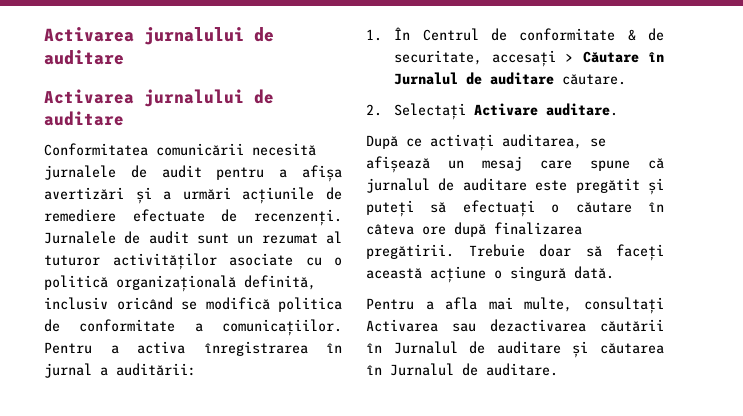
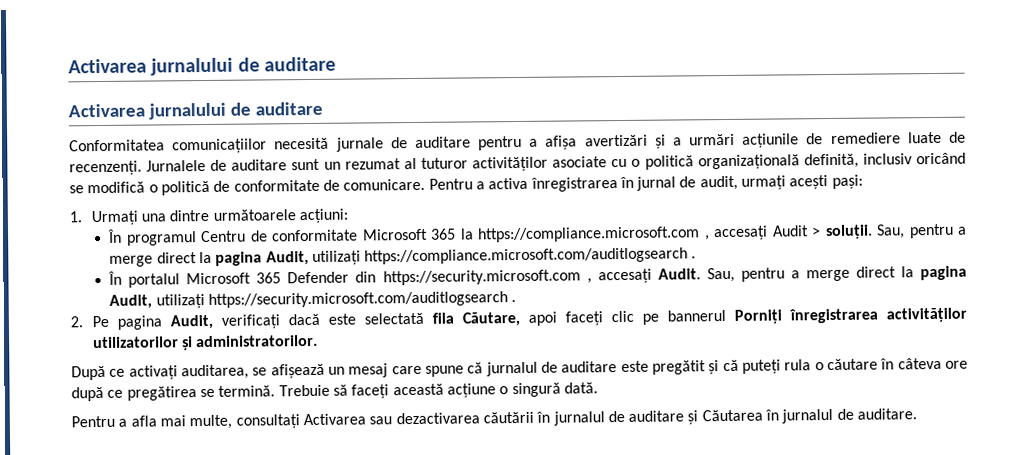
- Conformitatea comunicării necesită jurnalele de audit pentru a afișa avertizări și a urmări acțiunile de remediere efectuate de recenzenți.
+ Conformitatea comunicațiilor necesită jurnale de auditare pentru a afișa avertizări și a urmări acțiunile de remediere luate de recenzenți.
- Jurnalele de audit sunt un rezumat al tuturor activităților asociate cu o politică organizațională definită, inclusiv oricând se modifică politica de conformitate a comunicațiilor.
+ Jurnalele de auditare sunt un rezumat al tuturor activităților asociate cu o politică organizațională definită, inclusiv oricând se modifică o politică de conformitate de comunicare.
- Pentru a activa înregistrarea în jurnal a auditării:
- 1. În Centrul de conformitate & de securitate, accesați > Căutare în Jurnalul de auditare căutare.
- 2. Selectați Activare auditare.
+ Pentru a activa înregistrarea în jurnal de audit, urmați acești pași:
+ 1. Urmați una dintre următoarele acțiuni:
+ În programul Centru de conformitate Microsoft 365 la https://compliance.microsoft.com , accesați Audit > soluții. Sau, pentru a merge direct la pagina Audit, utilizați https://compliance.microsoft.com/auditlogsearch .
+ În portalul Microsoft 365 Defender din https://security.microsoft.com , accesați Audit. Sau, pentru a merge direct la pagina Audit, utilizați https://security.microsoft.com/auditlogsearch .
+ 2. Pe pagina Audit, verificați dacă este selectată fila Căutare, apoi faceți clic pe bannerul Porniți înregistrarea activităților utilizatorilor și administratorilor.
- După ce activați auditarea, se afișează un mesaj care spune că jurnalul de auditare este pregătit și puteți să efectuați o căutare în câteva ore după finalizarea pregătirii. Trebuie doar să faceți această acțiune o singură dată.
+ După ce activați auditarea, se afișează un mesaj care spune că jurnalul de auditare este pregătit și că puteți rula o căutare în câteva ore după ce pregătirea se termină. Trebuie să faceți această acțiune o singură dată.
- Pentru a afla mai multe, consultați Activarea sau dezactivarea căutării în Jurnalul de auditare și căutarea în Jurnalul de auditare.
+ Pentru a afla mai multe, consultați Activarea sau dezactivarea căutării în jurnalul de auditare și Căutarea în jurnalul de auditare.

